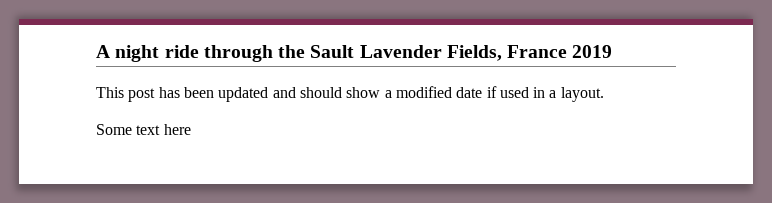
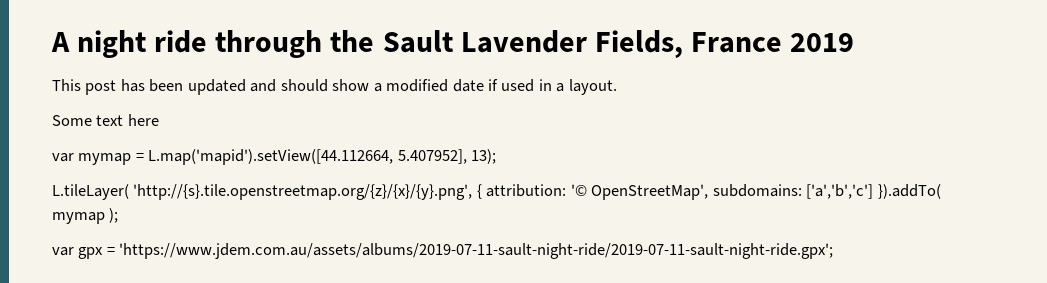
+ var mymap = L.map('mapid').setView([44.112664, 5.407952], 13);
+ L.tileLayer( 'http://{s}.tile.openstreetmap.org/{z}/{x}/{y}.png', { attribution: '© OpenStreetMap', subdomains: ['a','b','c'] }).addTo( mymap );
+ var gpx = 'https://www.jdem.com.au/assets/albums/2019-07-11-sault-night-ride/2019-07-11-sault-night-ride.gpx';

